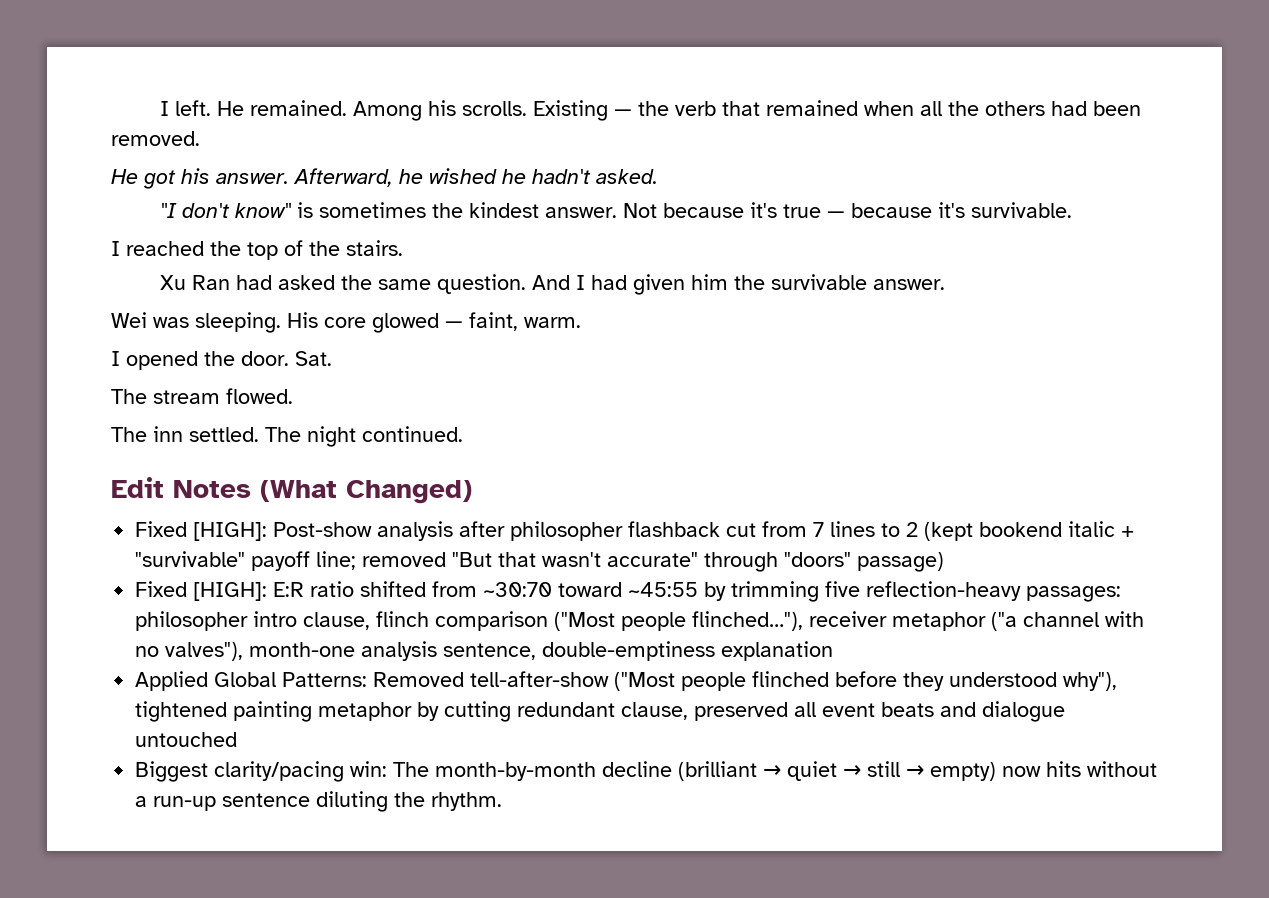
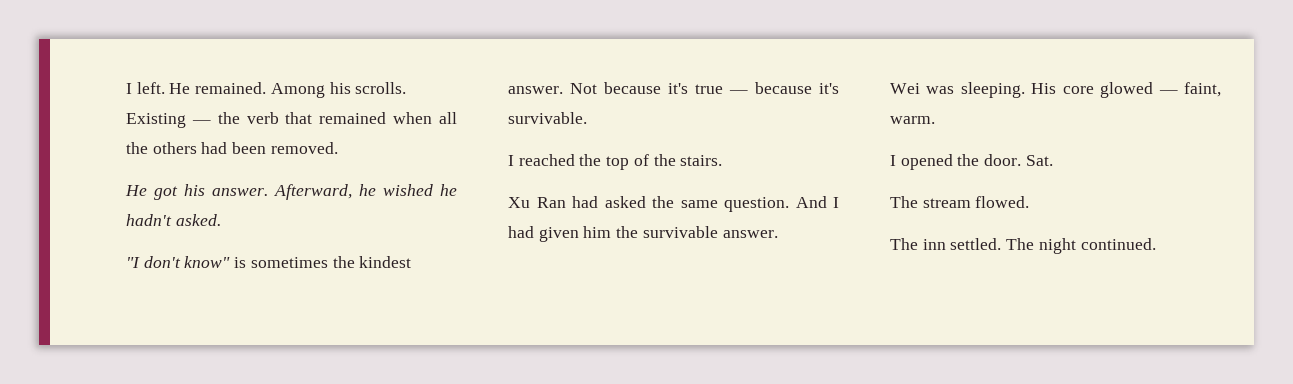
- Edit Notes (What Changed)
- Fixed [HIGH]: Post-show analysis after philosopher flashback cut from 7 lines to 2 (kept bookend italic + "survivable" payoff line; removed "But that wasn't accurate" through "doors" passage)
- Fixed [HIGH]: E:R ratio shifted from ~30:70 toward ~45:55 by trimming five reflection-heavy passages: philosopher intro clause, flinch comparison ("Most people flinched…"), receiver metaphor ("a channel with no valves"), month-one analysis sentence, double-emptiness explanation
- Applied Global Patterns: Removed tell-after-show ("Most people flinched before they understood why"), tightened painting metaphor by cutting redundant clause, preserved all event beats and dialogue untouched
- Biggest clarity/pacing win: The month-by-month decline (brilliant → quiet → still → empty) now hits without a run-up sentence diluting the rhythm.

